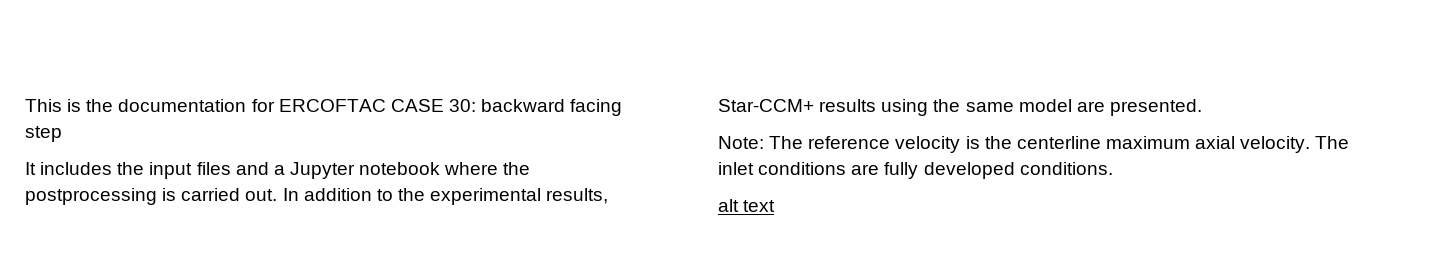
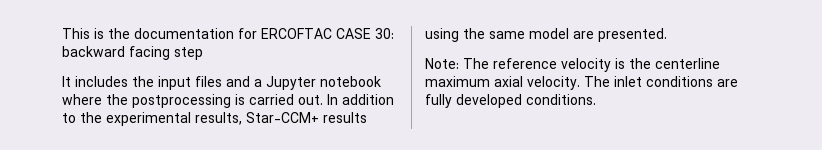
- alt text

